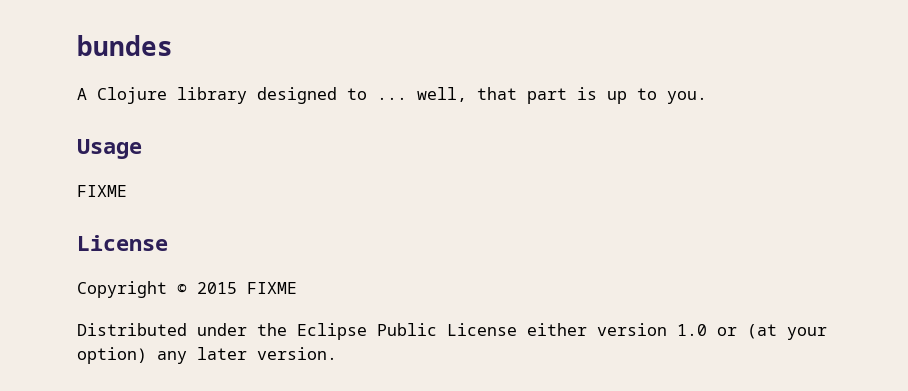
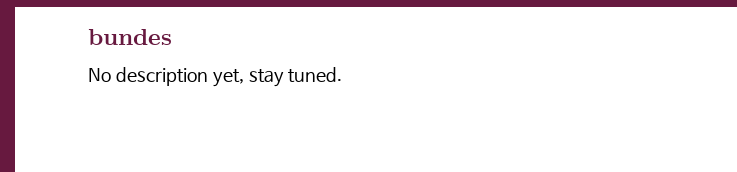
- A Clojure library designed to ... well, that part is up to you.
- Usage
- FIXME
- License
- Copyright © 2015 FIXME
- Distributed under the Eclipse Public License either version 1.0 or (at your option) any later version.
+ No description yet, stay tuned.

